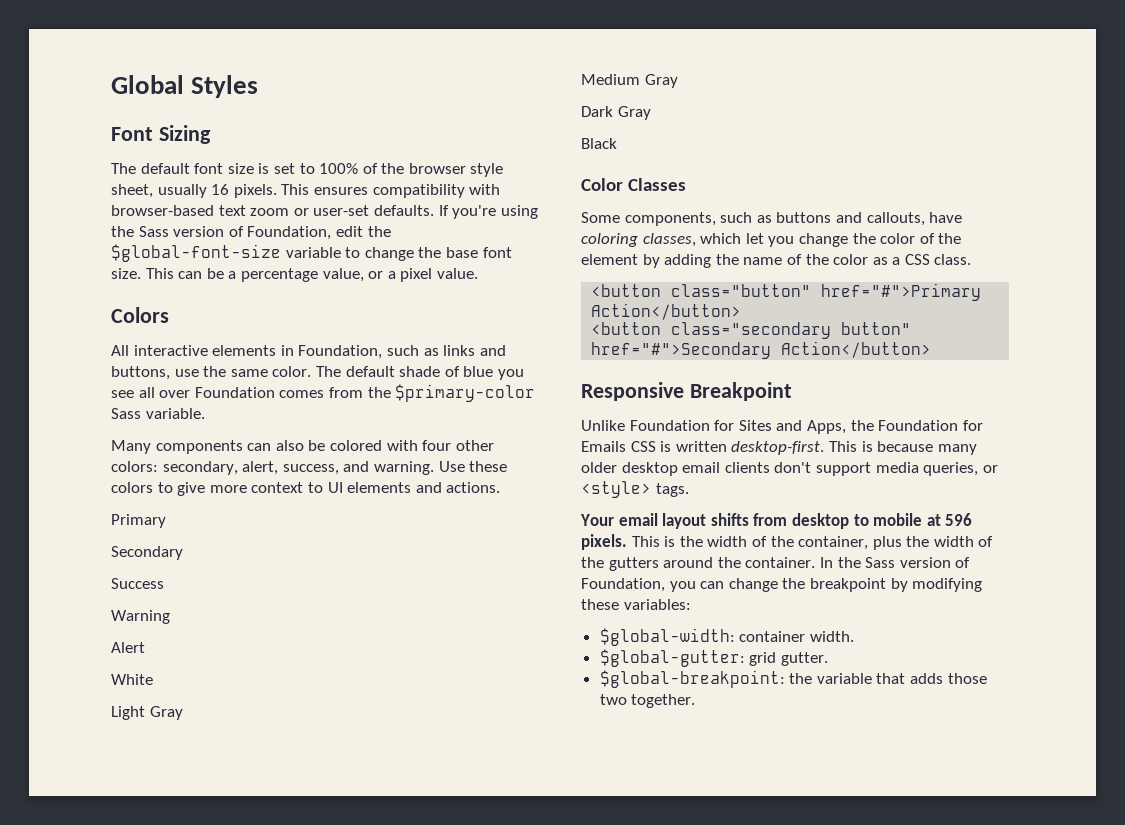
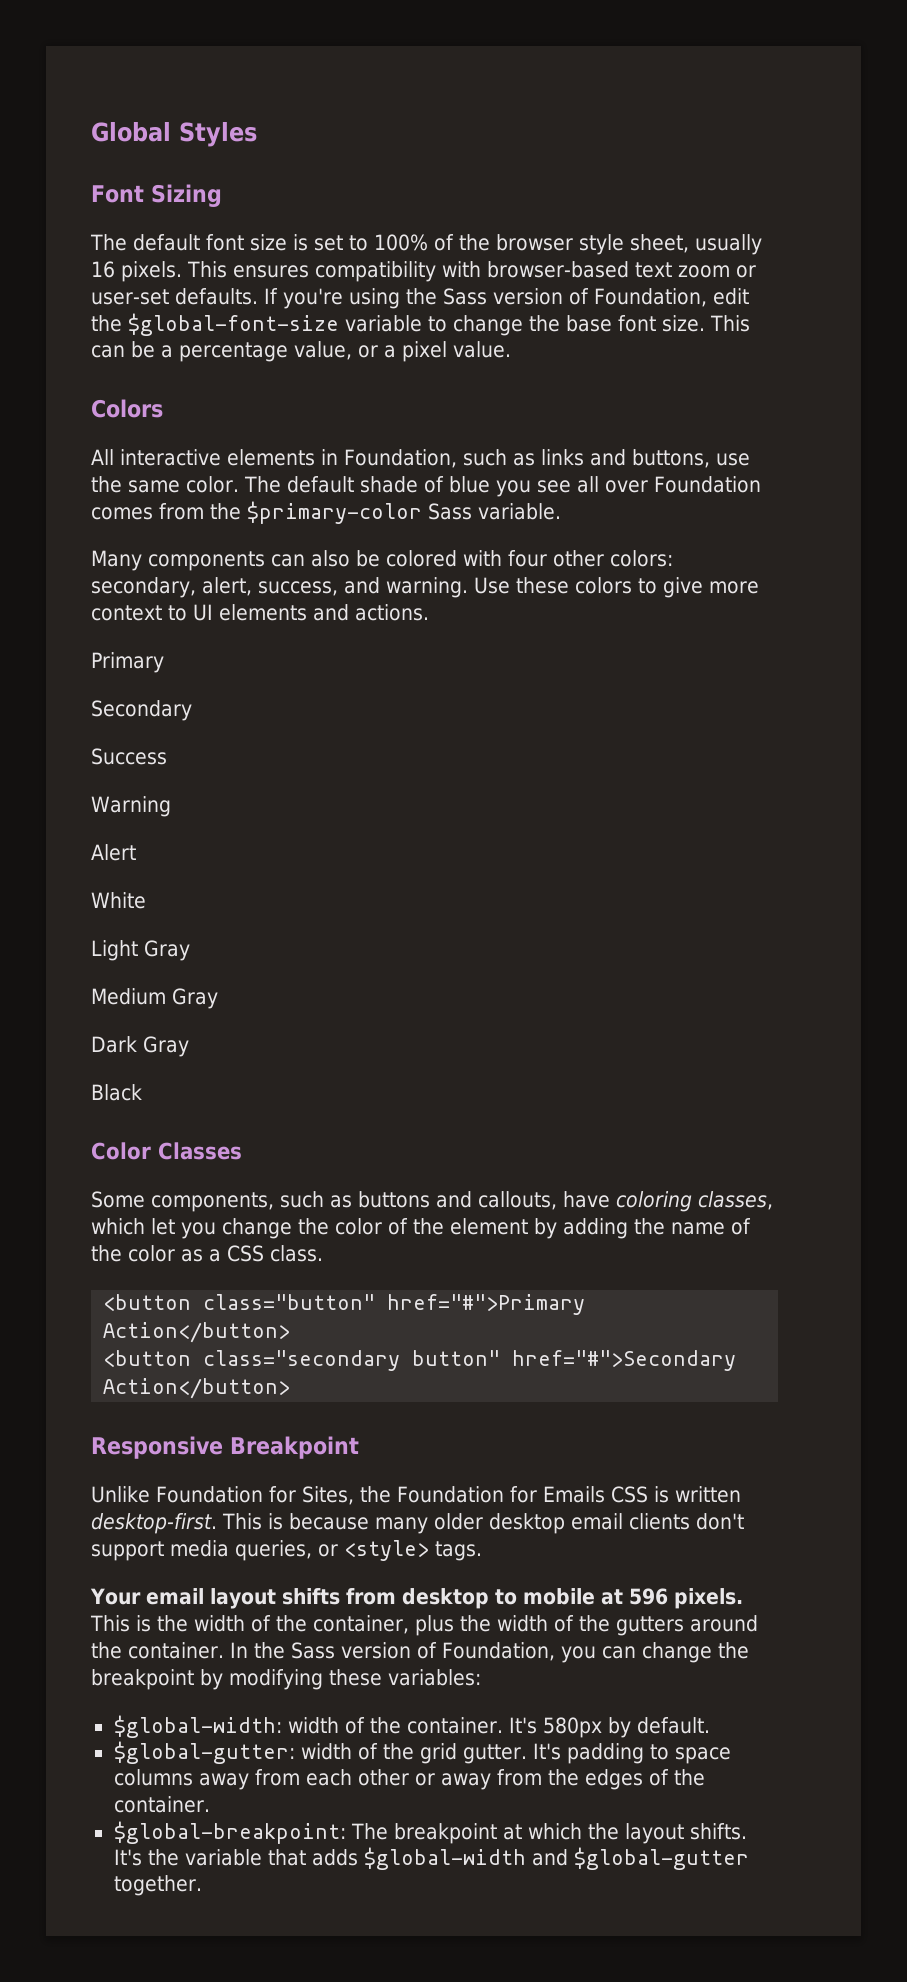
- Unlike Foundation for Sites and Apps, the Foundation for Emails CSS is written desktop-first.
+ Unlike Foundation for Sites, the Foundation for Emails CSS is written desktop-first.
- $global-width: container width.
- $global-gutter: grid gutter.
- $global-breakpoint: the variable that adds those two together.
+ $global-width: width of the container. It's 580px by default.
+ $global-gutter: width of the grid gutter. It's padding to space columns away from each other or away from the edges of the container.
+ $global-breakpoint: The breakpoint at which the layout shifts. It's the variable that adds $global-width and $global-gutter together.

